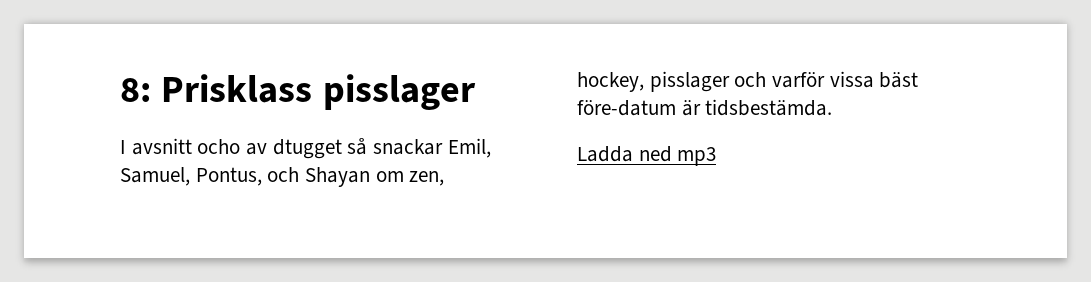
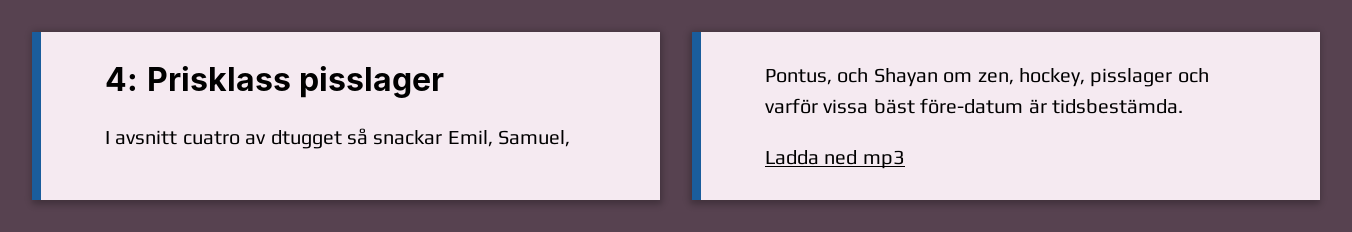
- 8: Prisklass pisslager
+ 4: Prisklass pisslager
- I avsnitt ocho av dtugget så snackar Emil, Samuel, Pontus, och Shayan om zen, hockey, pisslager och varför vissa bäst före-datum är tidsbestämda.
+ I avsnitt cuatro av dtugget så snackar Emil, Samuel, Pontus, och Shayan om zen, hockey, pisslager och varför vissa bäst före-datum är tidsbestämda.

